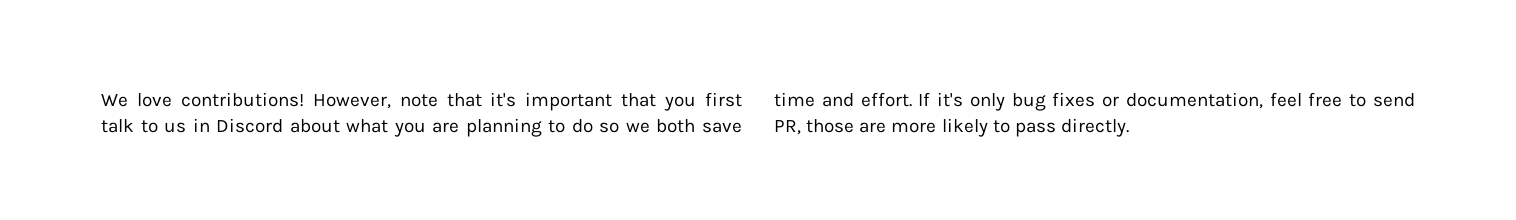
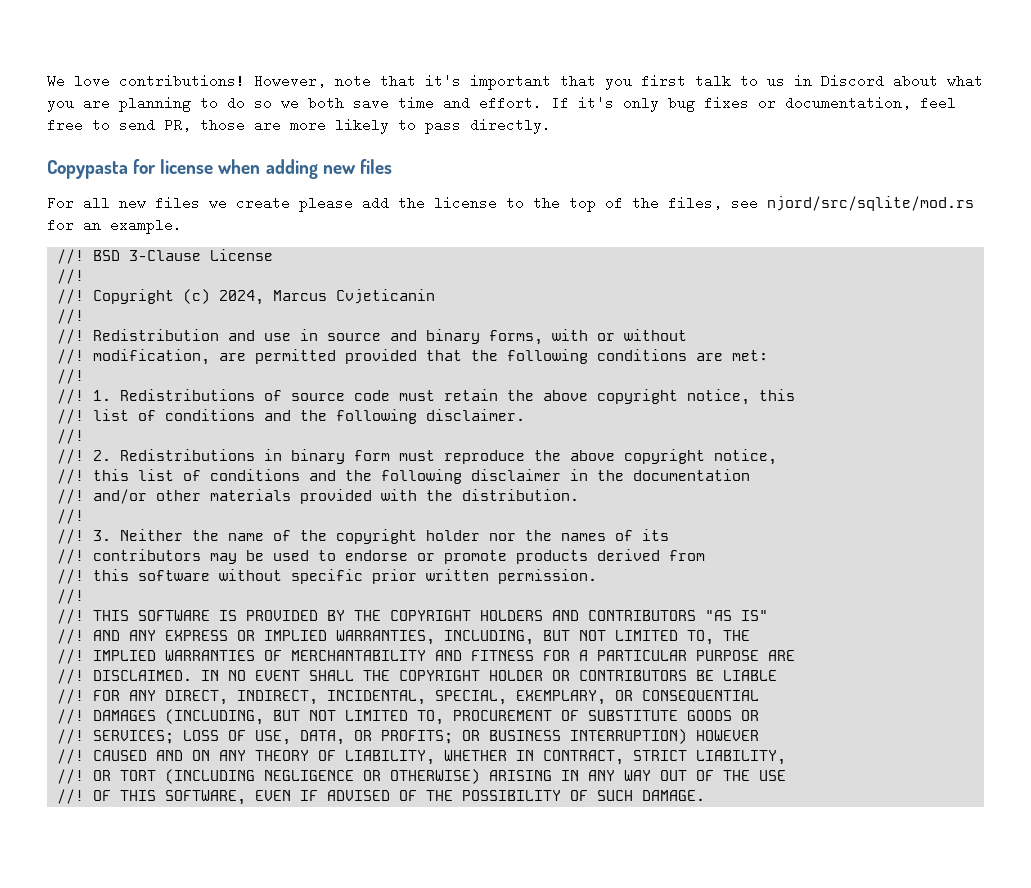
+ Copypasta for license when adding new files
+ For all new files we create please add the license to the top of the files, see njord/src/sqlite/mod.rs for an example.
+ //! BSD 3-Clause License
+ //!
+ //! Copyright (c) 2024, Marcus Cvjeticanin
+ //!
+ //! Redistribution and use in source and binary forms, with or without
+ //! modification, are permitted provided that the following conditions are met:
+ //!
+ //! 1. Redistributions of source code must retain the above copyright notice, this
+ //! list of conditions and the following disclaimer.
+ //!
+ //! 2. Redistributions in binary form must reproduce the above copyright notice,
+ //! this list of conditions and the following disclaimer in the documentation
+ //! and/or other materials provided with the distribution.
+ //!
+ //! 3. Neither the name of the copyright holder nor the names of its
+ //! contributors may be used to endorse or promote products derived from
+ //! this software without specific prior written permission.
+ //!
+ //! THIS SOFTWARE IS PROVIDED BY THE COPYRIGHT HOLDERS AND CONTRIBUTORS "AS IS"
+ //! AND ANY EXPRESS OR IMPLIED WARRANTIES, INCLUDING, BUT NOT LIMITED TO, THE
+ //! IMPLIED WARRANTIES OF MERCHANTABILITY AND FITNESS FOR A PARTICULAR PURPOSE ARE
+ //! DISCLAIMED. IN NO EVENT SHALL THE COPYRIGHT HOLDER OR CONTRIBUTORS BE LIABLE
+ //! FOR ANY DIRECT, INDIRECT, INCIDENTAL, SPECIAL, EXEMPLARY, OR CONSEQUENTIAL
+ //! DAMAGES (INCLUDING, BUT NOT LIMITED TO, PROCUREMENT OF SUBSTITUTE GOODS OR
+ //! SERVICES; LOSS OF USE, DATA, OR PROFITS; OR BUSINESS INTERRUPTION) HOWEVER
+ //! CAUSED AND ON ANY THEORY OF LIABILITY, WHETHER IN CONTRACT, STRICT LIABILITY,
+ //! OR TORT (INCLUDING NEGLIGENCE OR OTHERWISE) ARISING IN ANY WAY OUT OF THE USE
+ //! OF THIS SOFTWARE, EVEN IF ADVISED OF THE POSSIBILITY OF SUCH DAMAGE.

